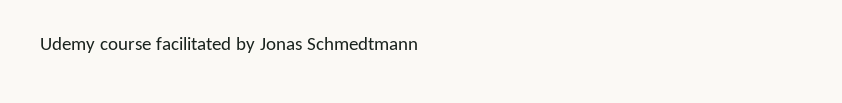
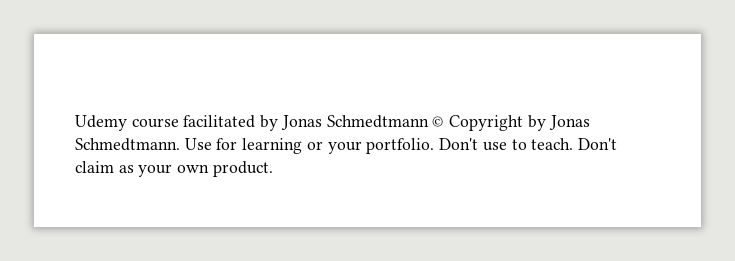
- Udemy course facilitated by Jonas Schmedtmann
+ Udemy course facilitated by Jonas Schmedtmann © Copyright by Jonas Schmedtmann. Use for learning or your portfolio. Don't use to teach. Don't claim as your own product.

